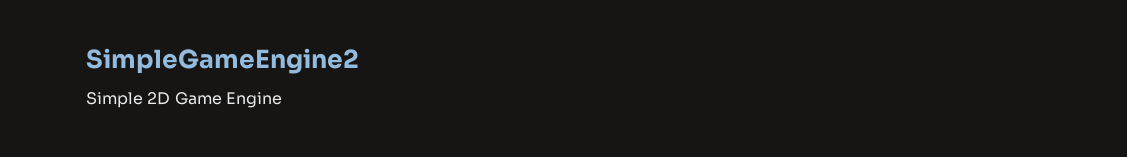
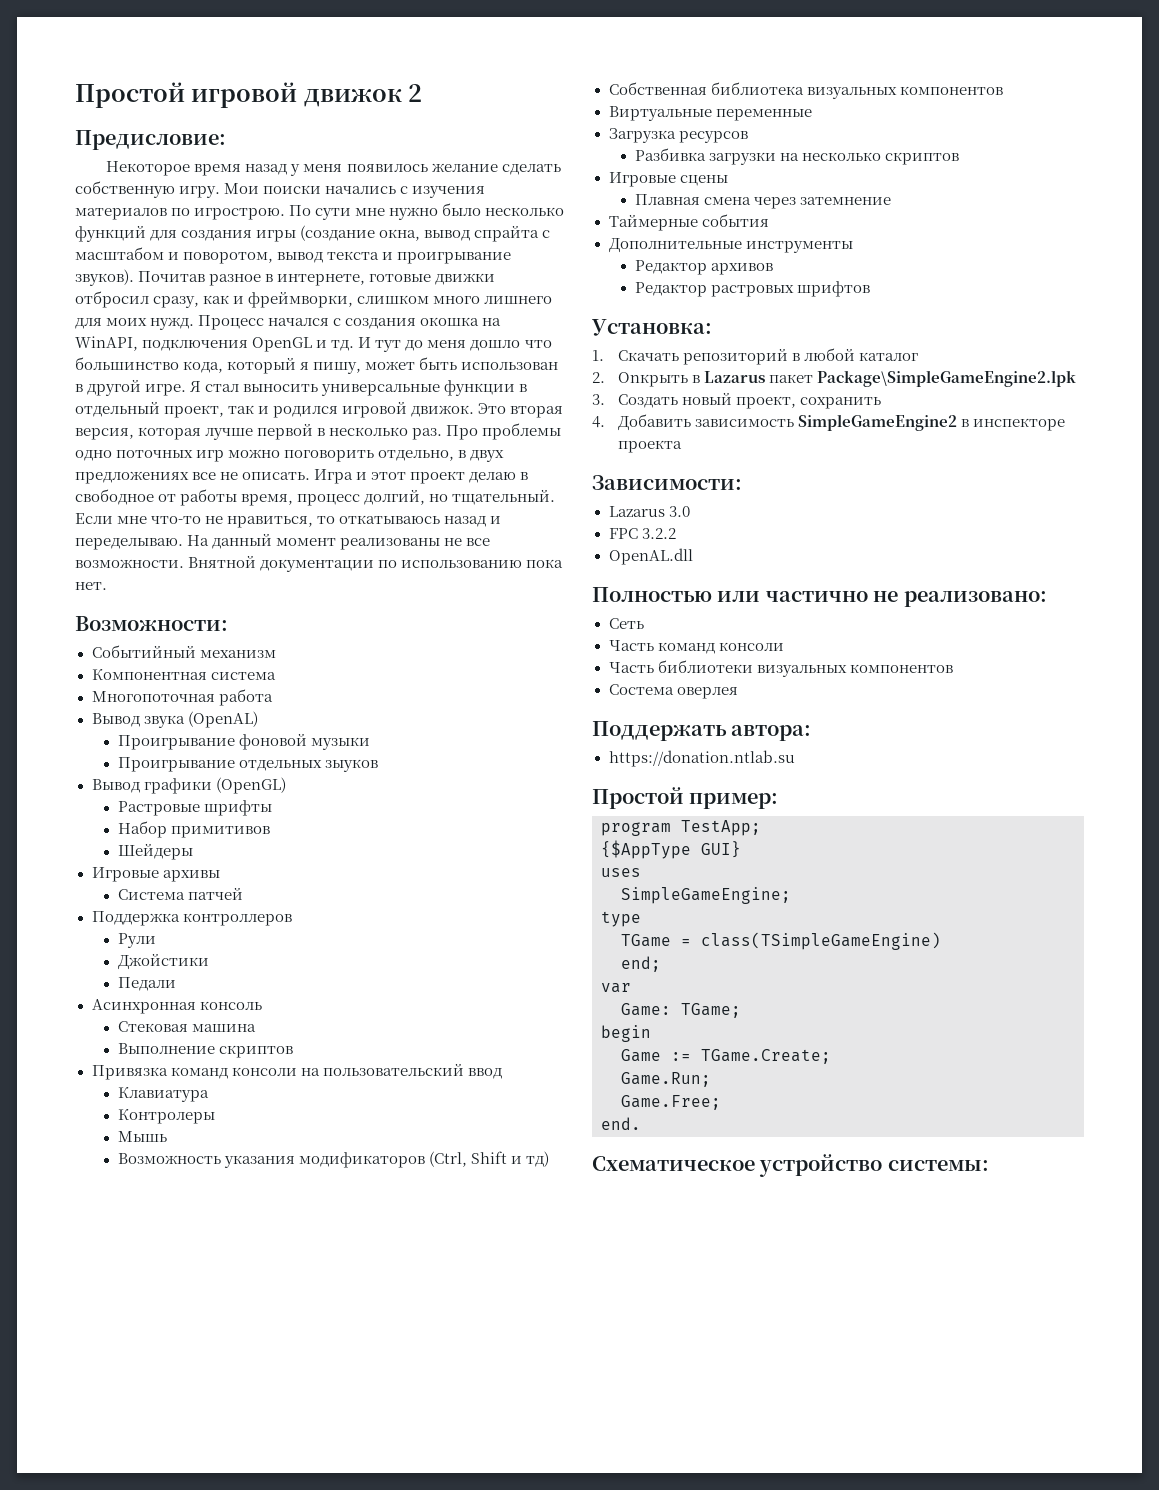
- SimpleGameEngine2
- Simple 2D Game Engine
+ Простой игровой движок 2
+ Предисловие:
+ Некоторое время назад у меня появилось желание сделать собственную игру. Мои поиски начались с изучения материалов по игрострою. По сути мне нужно было несколько функций для создания игры (создание окна, вывод спрайта с масштабом и поворотом, вывод текста и проигрывание звуков). Почитав разное в интернете, готовые движки отбросил сразу, как и фреймворки, слишком много лишнего для моих нужд. Процесс начался с создания окошка на WinAPI, подключения OpenGL и тд. И тут до меня дошло что большинство кода, который я пишу, может быть использован в другой игре. Я стал выносить универсальные функции в отдельный проект, так и родился игровой движок. Это вторая версия, которая лучше первой в несколько раз. Про проблемы одно поточных игр можно поговорить отдельно, в двух предложениях все не описать. Игра и этот проект делаю в свободное от работы время, процесс долгий, но тщательный. Если мне что-то не нравиться, то откатываюсь назад и переделываю. На данный момент реализованы не все возможности. Внятной документации по использованию пока нет.
+ Возможности:
+ Событийный механизм
+ Компонентная система
+ Многопоточная работа
+ Вывод звука (OpenAL)
+ Проигрывание фоновой музыки
+ Проигрывание отдельных зыуков
+ Вывод графики (OpenGL)
+ Растровые шрифты
+ Набор примитивов
+ Шейдеры
+ Игровые архивы
+ Система патчей
+ Поддержка контроллеров
+ Рули
+ Джойстики
+ Педали
+ Асинхронная консоль
+ Стековая машина
+ Выполнение скриптов
+ Привязка команд консоли на пользовательский ввод
+ Клавиатура
+ Контролеры
+ Мышь
+ Возможность указания модификаторов (Ctrl, Shift и тд)
+ Собственная библиотека визуальных компонентов
+ Виртуальные переменные
+ Загрузка ресурсов
+ Разбивка загрузки на несколько скриптов
+ Игровые сцены
+ Плавная смена через затемнение
+ Таймерные события
+ Дополнительные инструменты
+ Редактор архивов
+ Редактор растровых шрифтов
+ Установка:
+ 1. Скачать репозиторий в любой каталог
+ 2. Оnкрыть в Lazarus пакет Package\SimpleGameEngine2.lpk
+ 3. Создать новый проект, сохранить
+ 4. Добавить зависимость SimpleGameEngine2 в инспекторе проекта
+ Зависимости:
+ Lazarus 3.0
+ FPC 3.2.2
+ OpenAL.dll
+ Полностью или частично не реализовано:
+ Сеть
+ Часть команд консоли
+ Часть библиотеки визуальных компонентов
+ Состема оверлея
+ Поддержать автора:
+ https://donation.ntlab.su
+ Простой пример:
+ program TestApp;
+ {$AppType GUI}
+ uses
+ SimpleGameEngine;
+ type
+ TGame = class(TSimpleGameEngine)
+ end;
+ var
+ Game: TGame;
+ begin
+ Game := TGame.Create;
+ Game.Run;
+ Game.Free;
+ end.
+ Схематическое устройство системы:

